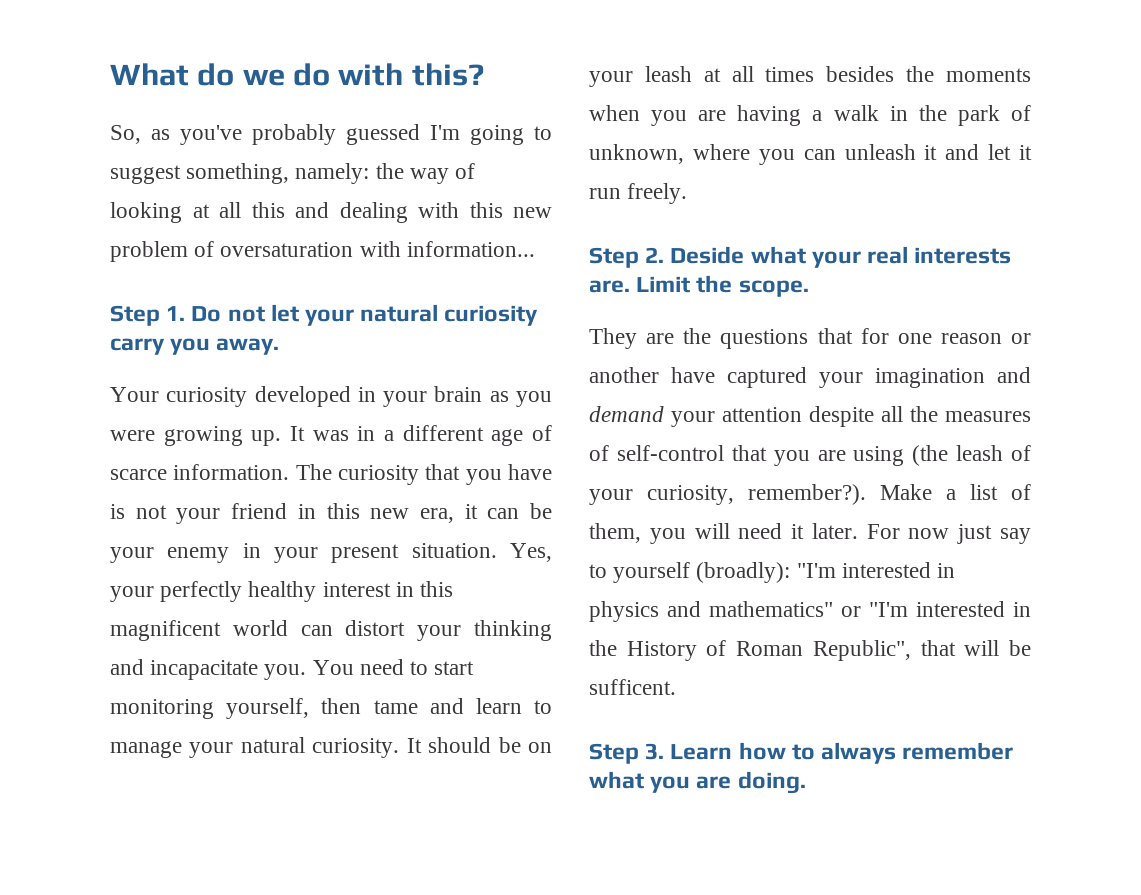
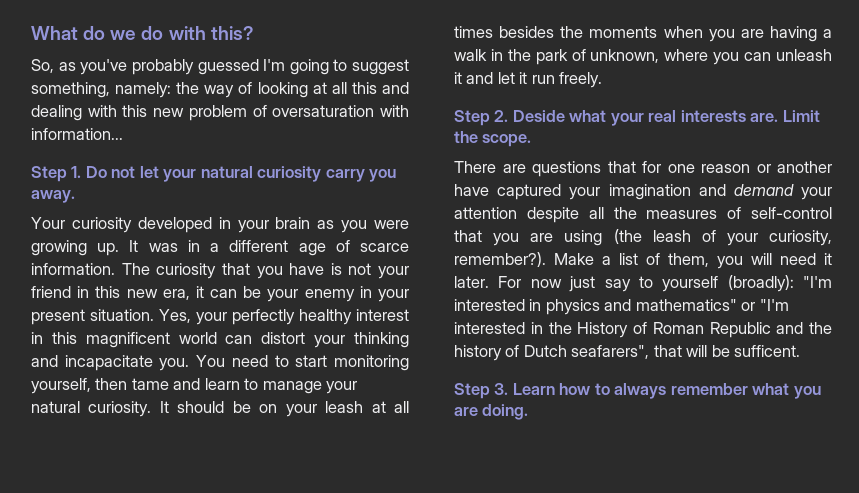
- They are the questions that for one reason or another have captured your imagination and demand your attention despite all the measures of self-control that you are using (the leash of your curiosity, remember?).
+ There are questions that for one reason or another have captured your imagination and demand your attention despite all the measures of self-control that you are using (the leash of your curiosity, remember?).
- For now just say to yourself (broadly): "I'm interested in physics and mathematics" or "I'm interested in the History of Roman Republic", that will be sufficent.
+ For now just say to yourself (broadly): "I'm interested in physics and mathematics" or "I'm interested in the History of Roman Republic and the history of Dutch seafarers", that will be sufficent.

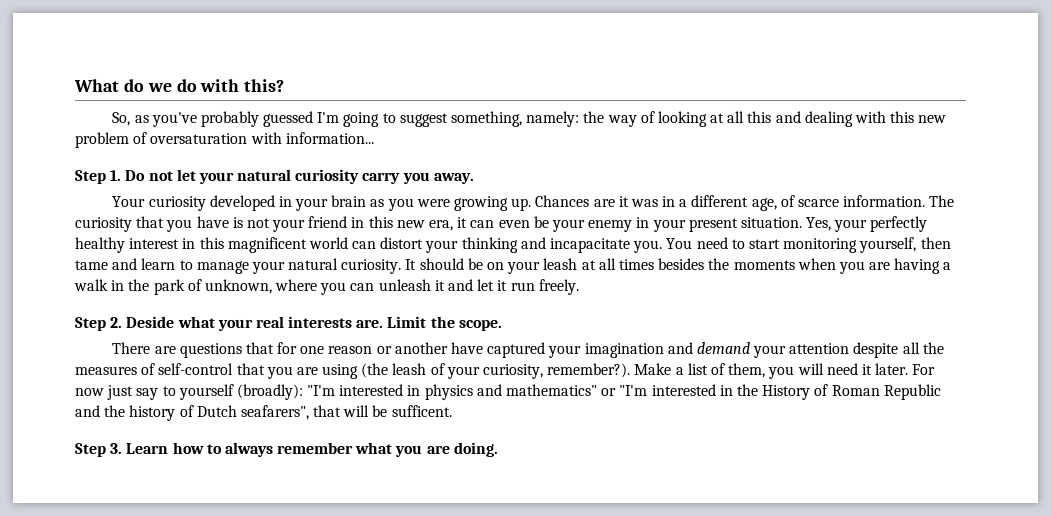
- It was in a different age of scarce information.
+ Chances are it was in a different age, of scarce information.
- The curiosity that you have is not your friend in this new era, it can be your enemy in your present situation.
+ The curiosity that you have is not your friend in this new era, it can even be your enemy in your present situation.

